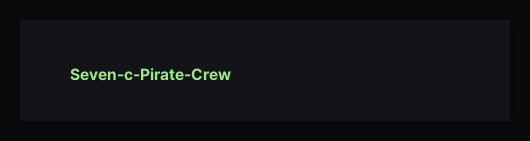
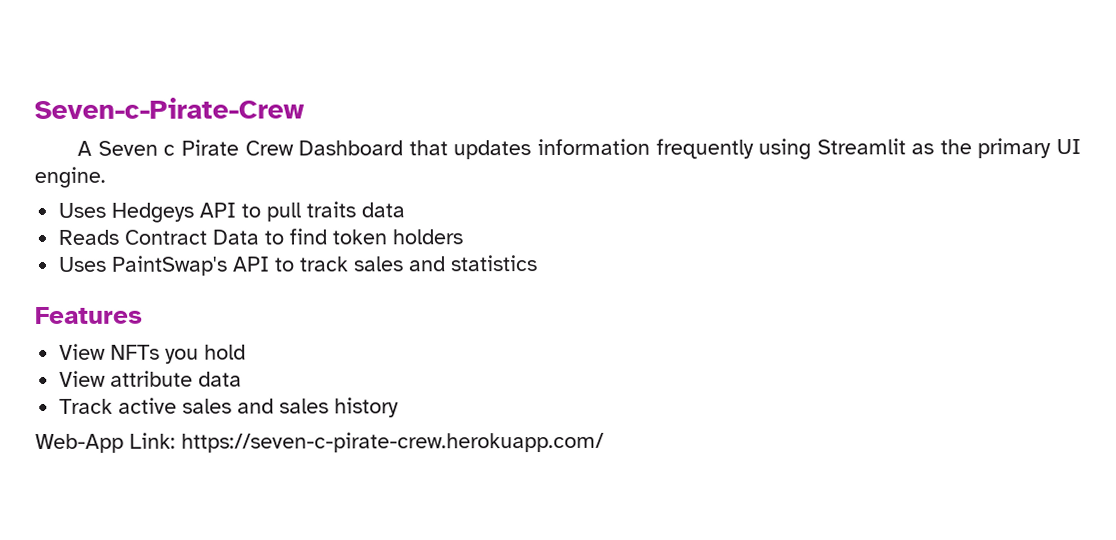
+ A Seven c Pirate Crew Dashboard that updates information frequently using Streamlit as the primary UI engine.
+ Uses Hedgeys API to pull traits data
+ Reads Contract Data to find token holders
+ Uses PaintSwap's API to track sales and statistics
+ Features
+ View NFTs you hold
+ View attribute data
+ Track active sales and sales history
+ Web-App Link: https://seven-c-pirate-crew.herokuapp.com/

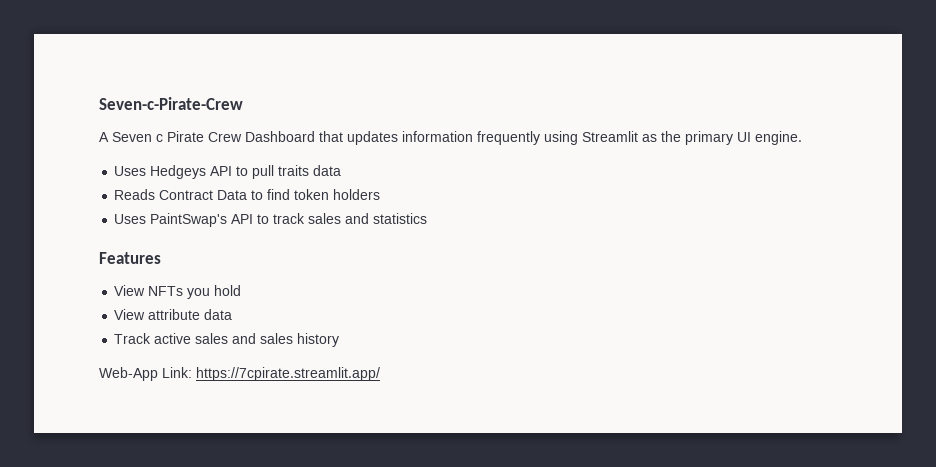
- Web-App Link: https://seven-c-pirate-crew.herokuapp.com/
+ Web-App Link: https://7cpirate.streamlit.app/

